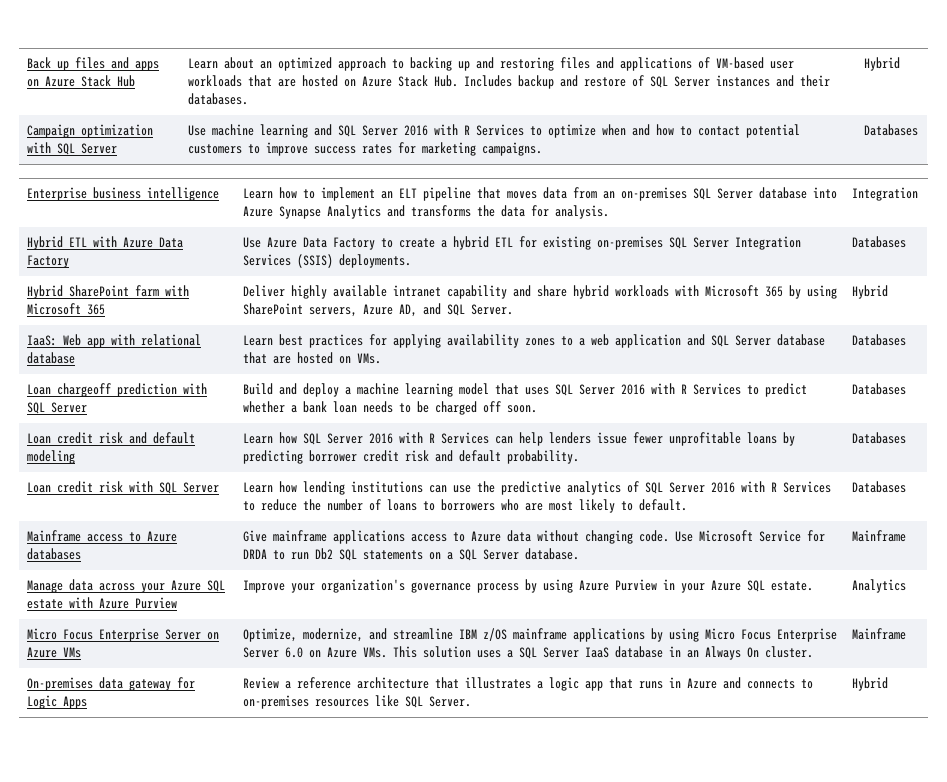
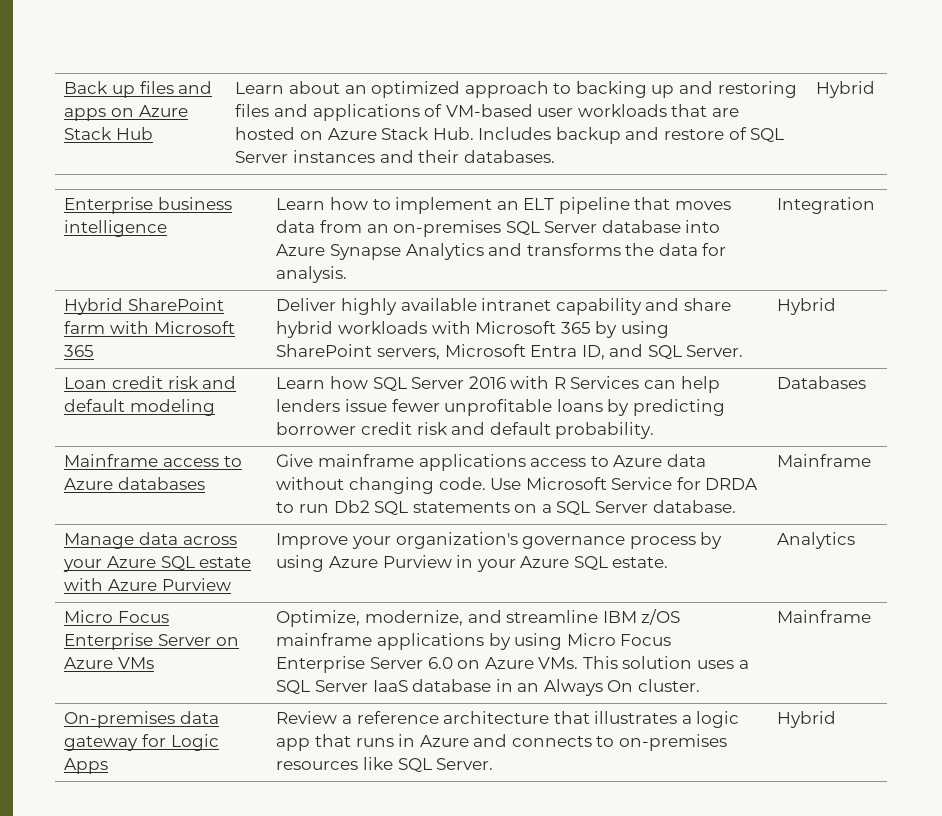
- Campaign optimization with SQL Server | Use machine learning and SQL Server 2016 with R Services to optimize when and how to contact potential customers to improve success rates for marketing campaigns. | Databases
- Hybrid ETL with Azure Data Factory | Use Azure Data Factory to create a hybrid ETL for existing on-premises SQL Server Integration Services (SSIS) deployments. | Databases
- Hybrid SharePoint farm with Microsoft 365 | Deliver highly available intranet capability and share hybrid workloads with Microsoft 365 by using SharePoint servers, Azure AD, and SQL Server. | Hybrid
+ Hybrid SharePoint farm with Microsoft 365 | Deliver highly available intranet capability and share hybrid workloads with Microsoft 365 by using SharePoint servers, Microsoft Entra ID, and SQL Server. | Hybrid
- IaaS: Web app with relational database | Learn best practices for applying availability zones to a web application and SQL Server database that are hosted on VMs. | Databases
- Loan chargeoff prediction with SQL Server | Build and deploy a machine learning model that uses SQL Server 2016 with R Services to predict whether a bank loan needs to be charged off soon. | Databases
- Loan credit risk with SQL Server | Learn how lending institutions can use the predictive analytics of SQL Server 2016 with R Services to reduce the number of loans to borrowers who are most likely to default. | Databases

